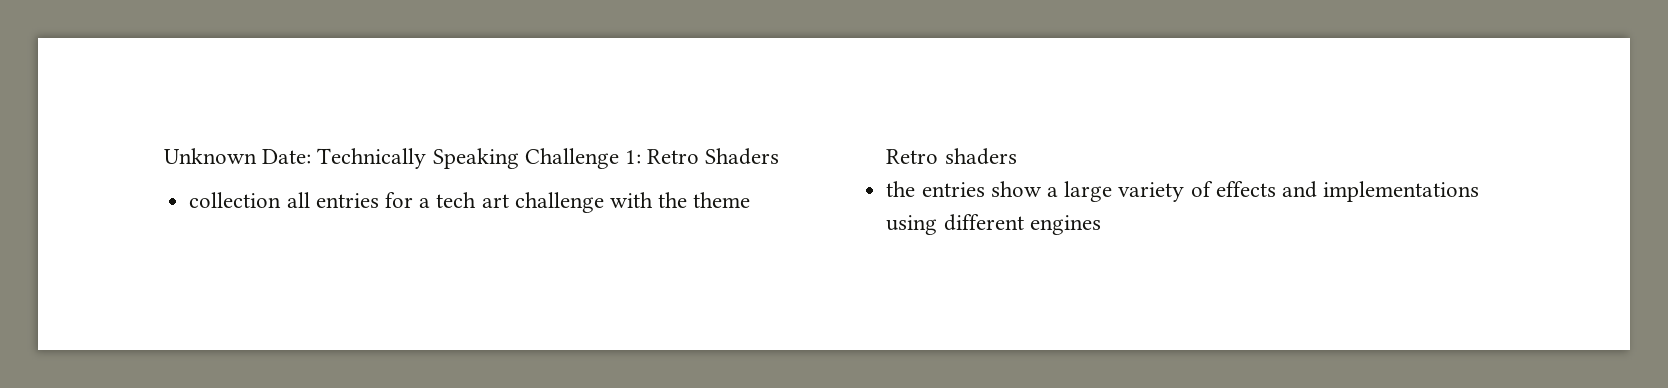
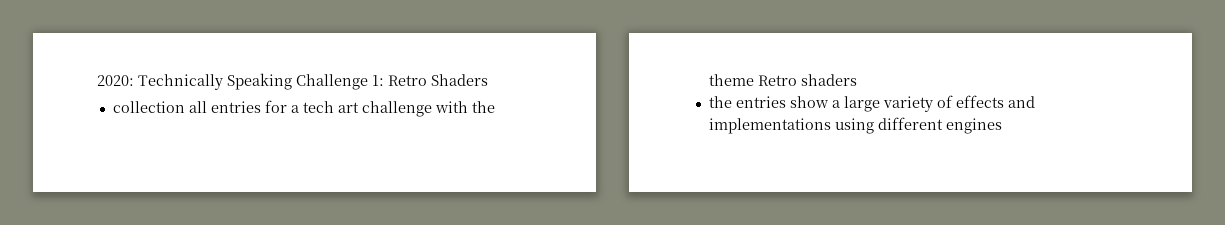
- Unknown Date: Technically Speaking Challenge 1: Retro Shaders
+ 2020: Technically Speaking Challenge 1: Retro Shaders

